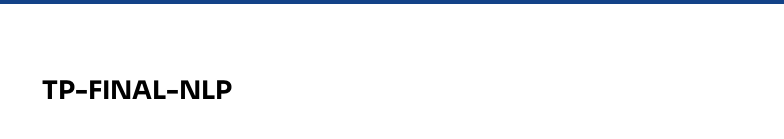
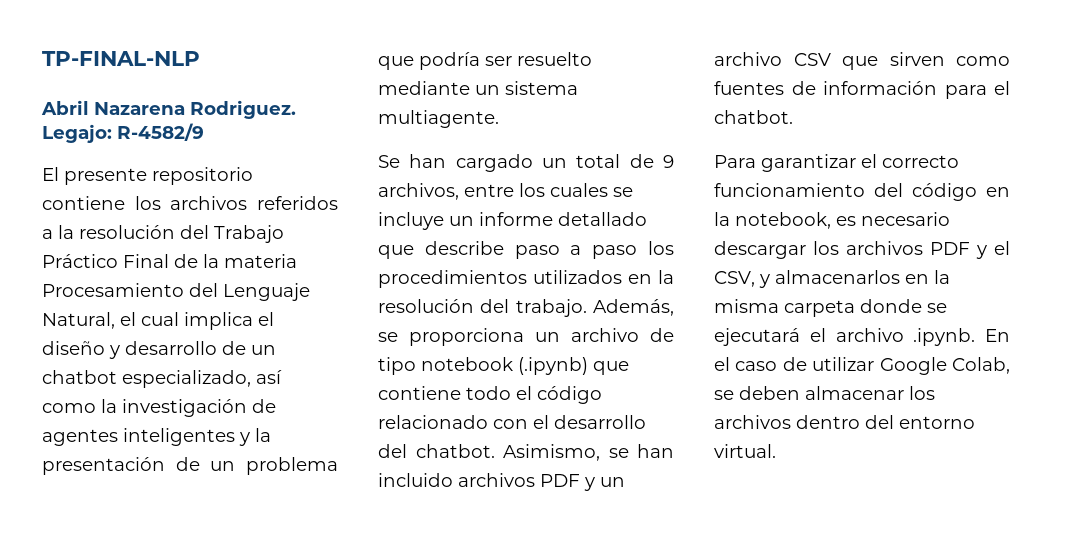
+ Abril Nazarena Rodriguez. Legajo: R-4582/9
+ El presente repositorio contiene los archivos referidos a la resolución del Trabajo Práctico Final de la materia Procesamiento del Lenguaje Natural, el cual implica el diseño y desarrollo de un chatbot especializado, así como la investigación de agentes inteligentes y la presentación de un problema que podría ser resuelto mediante un sistema multiagente.
+ Se han cargado un total de 9 archivos, entre los cuales se incluye un informe detallado que describe paso a paso los procedimientos utilizados en la resolución del trabajo. Además, se proporciona un archivo de tipo notebook (.ipynb) que contiene todo el código relacionado con el desarrollo del chatbot. Asimismo, se han incluido archivos PDF y un archivo CSV que sirven como fuentes de información para el chatbot.
+ Para garantizar el correcto funcionamiento del código en la notebook, es necesario descargar los archivos PDF y el CSV, y almacenarlos en la misma carpeta donde se ejecutará el archivo .ipynb. En el caso de utilizar Google Colab, se deben almacenar los archivos dentro del entorno virtual.

